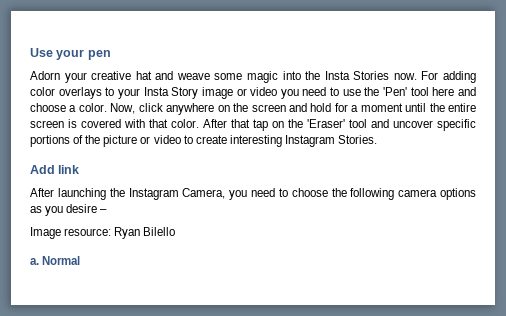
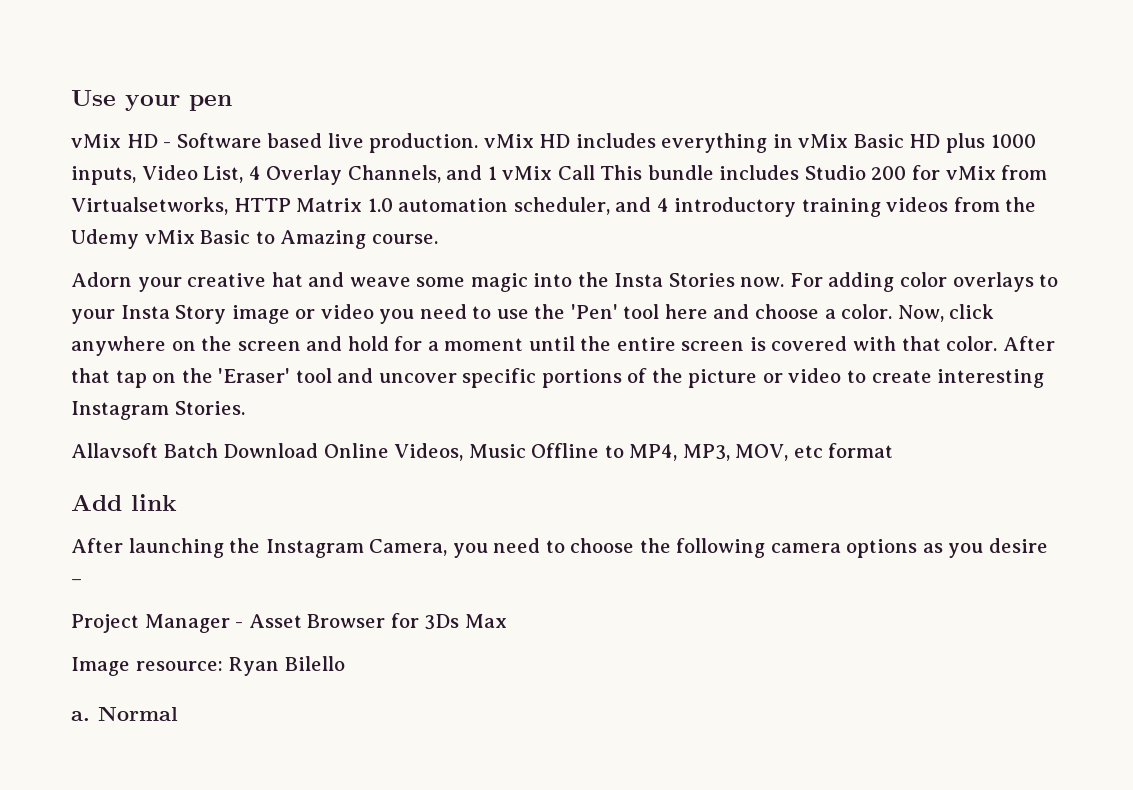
+ vMix HD - Software based live production. vMix HD includes everything in vMix Basic HD plus 1000 inputs, Video List, 4 Overlay Channels, and 1 vMix Call This bundle includes Studio 200 for vMix from Virtualsetworks, HTTP Matrix 1.0 automation scheduler, and 4 introductory training videos from the Udemy vMix Basic to Amazing course.
+ Allavsoft Batch Download Online Videos, Music Offline to MP4, MP3, MOV, etc format
+ Project Manager - Asset Browser for 3Ds Max

